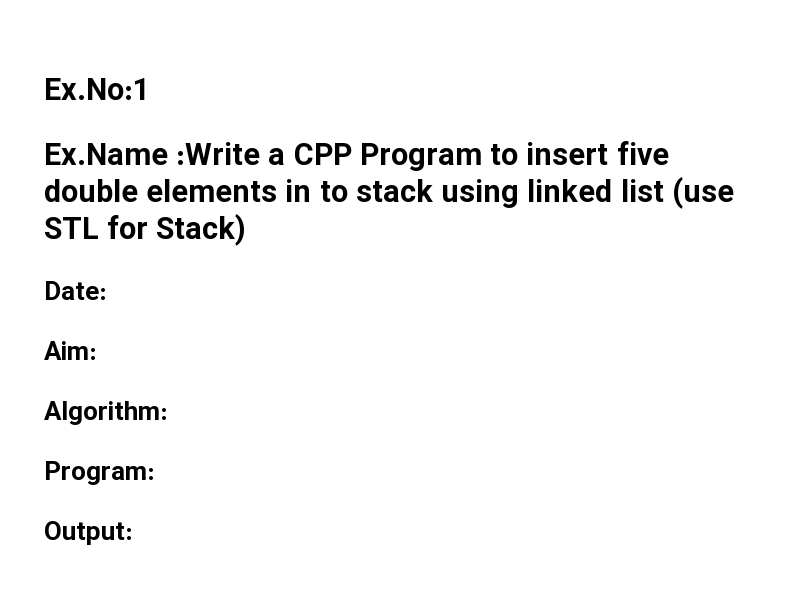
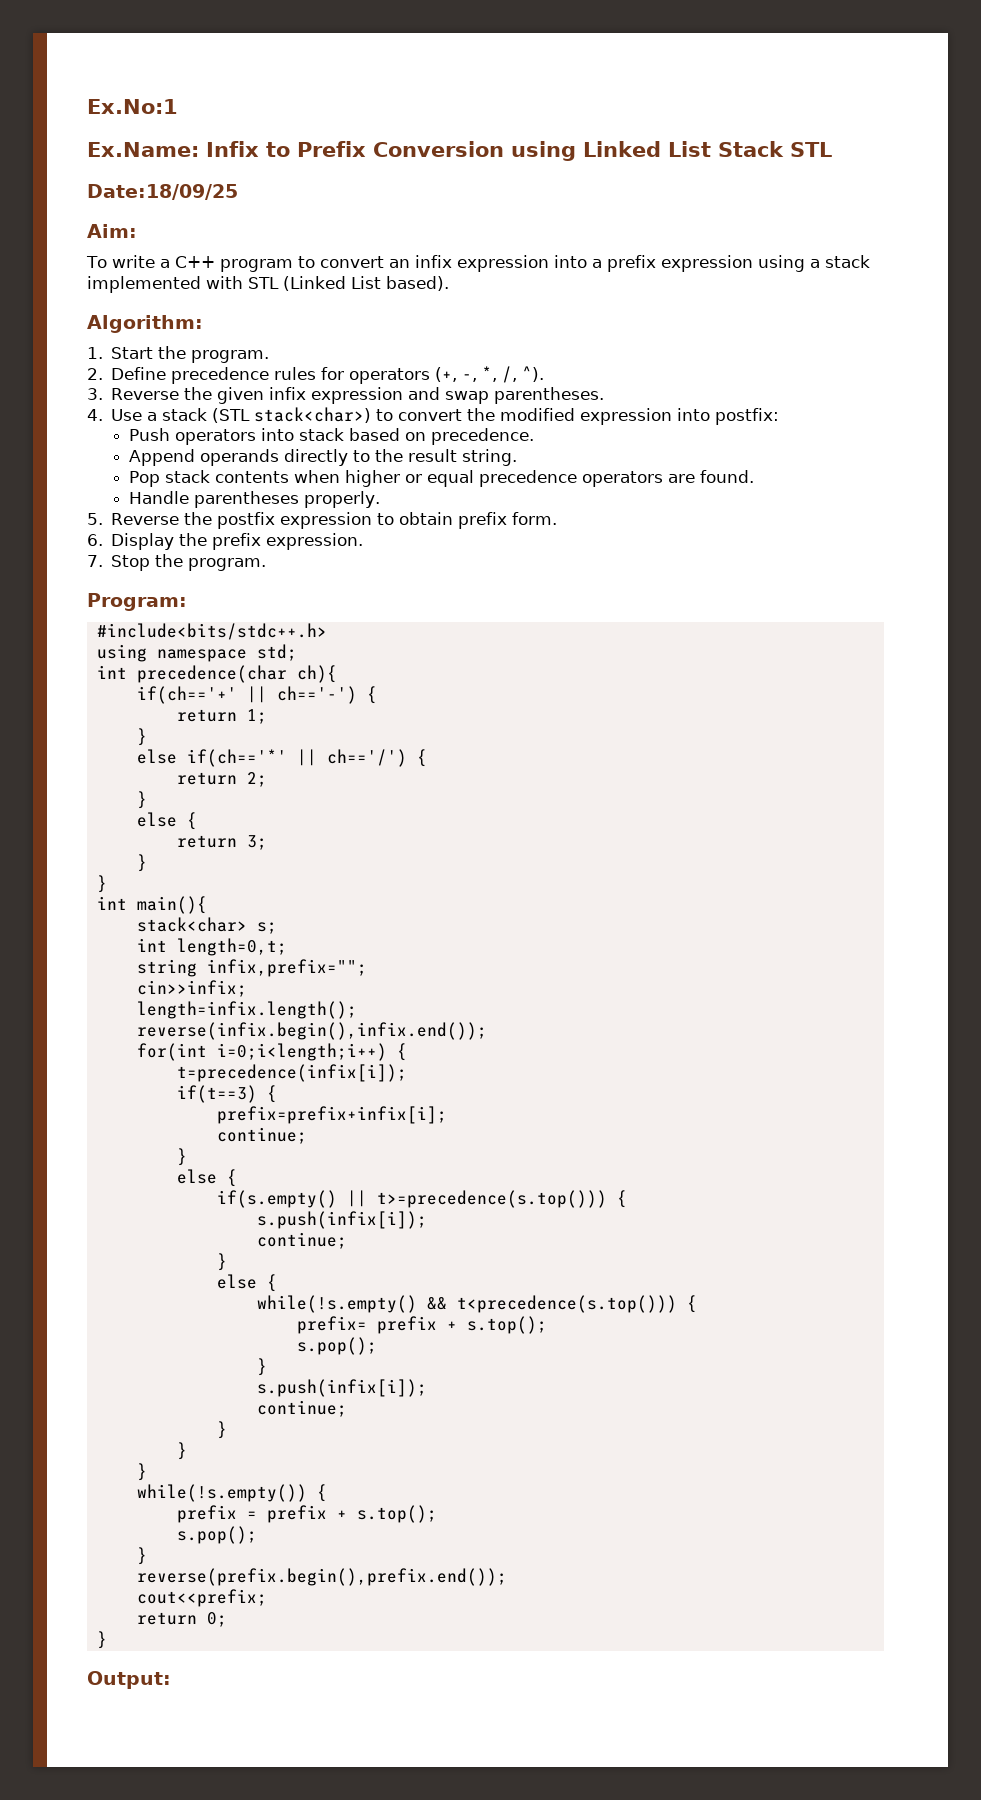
- Ex.Name :Write a CPP Program to insert five double elements in to stack using linked list (use STL for Stack)
- Date:
+ Ex.Name: Infix to Prefix Conversion using Linked List Stack STL
+ Date:18/09/25
  Aim:
+ To write a C++ program to convert an infix expression into a prefix expression using a stack implemented with STL (Linked List based).
  Algorithm:
+ 1. Start the program.
+ 2. Define precedence rules for operators (+, -, *, /, ^).
+ 3. Reverse the given infix expression and swap parentheses.
+ 4. Use a stack (STL stack<char>) to convert the modified expression into postfix:
+ Push operators into stack based on precedence.
+ Append operands directly to the result string.
+ Pop stack contents when higher or equal precedence operators are found.
+ Handle parentheses properly.
+ 5. Reverse the postfix expression to obtain prefix form.
+ 6. Display the prefix expression.
+ 7. Stop the program.
  Program:
+ #include<bits/stdc++.h>
+ using namespace std;
+ int precedence(char ch){
+ if(ch=='+' || ch=='-') {
+ return 1;
+ }
+ else if(ch=='*' || ch=='/') {
+ return 2;
+ }
+ else {
+ return 3;
+ }
+ }
+ int main(){
+ stack<char> s;
+ int length=0,t;
+ string infix,prefix="";
+ cin>>infix;
+ length=infix.length();
+ reverse(infix.begin(),infix.end());
+ for(int i=0;i<length;i++) {
+ t=precedence(infix[i]);
+ if(t==3) {
+ prefix=prefix+infix[i];
+ continue;
+ }
+ else {
+ if(s.empty() || t>=precedence(s.top())) {
+ s.push(infix[i]);
+ continue;
+ }
+ else {
+ while(!s.empty() && t<precedence(s.top())) {
+ prefix= prefix + s.top();
+ s.pop();
+ }
+ s.push(infix[i]);
+ continue;
+ }
+ }
+ }
+ while(!s.empty()) {
+ prefix = prefix + s.top();
+ s.pop();
+ }
+ reverse(prefix.begin(),prefix.end());
+ cout<<prefix;
+ return 0;
+ }

